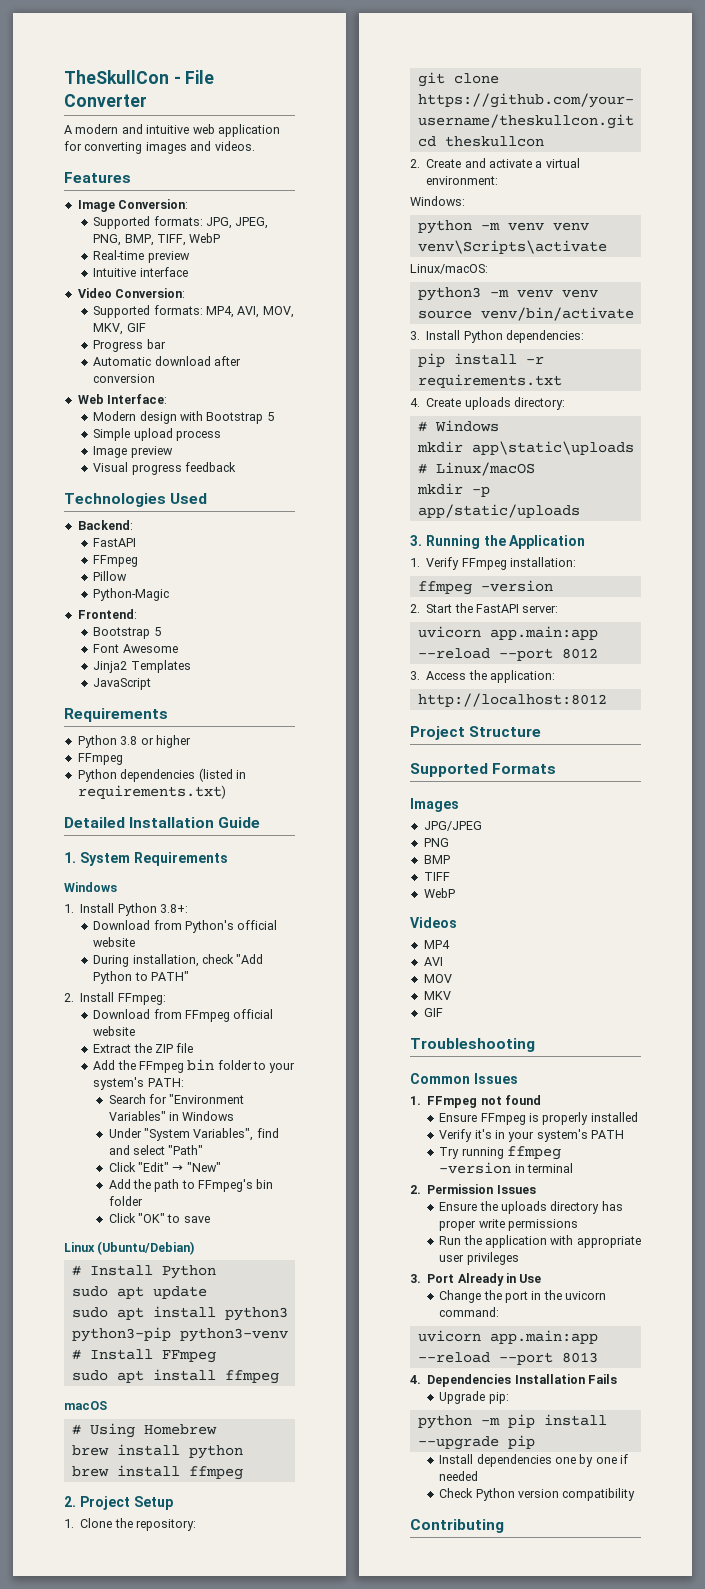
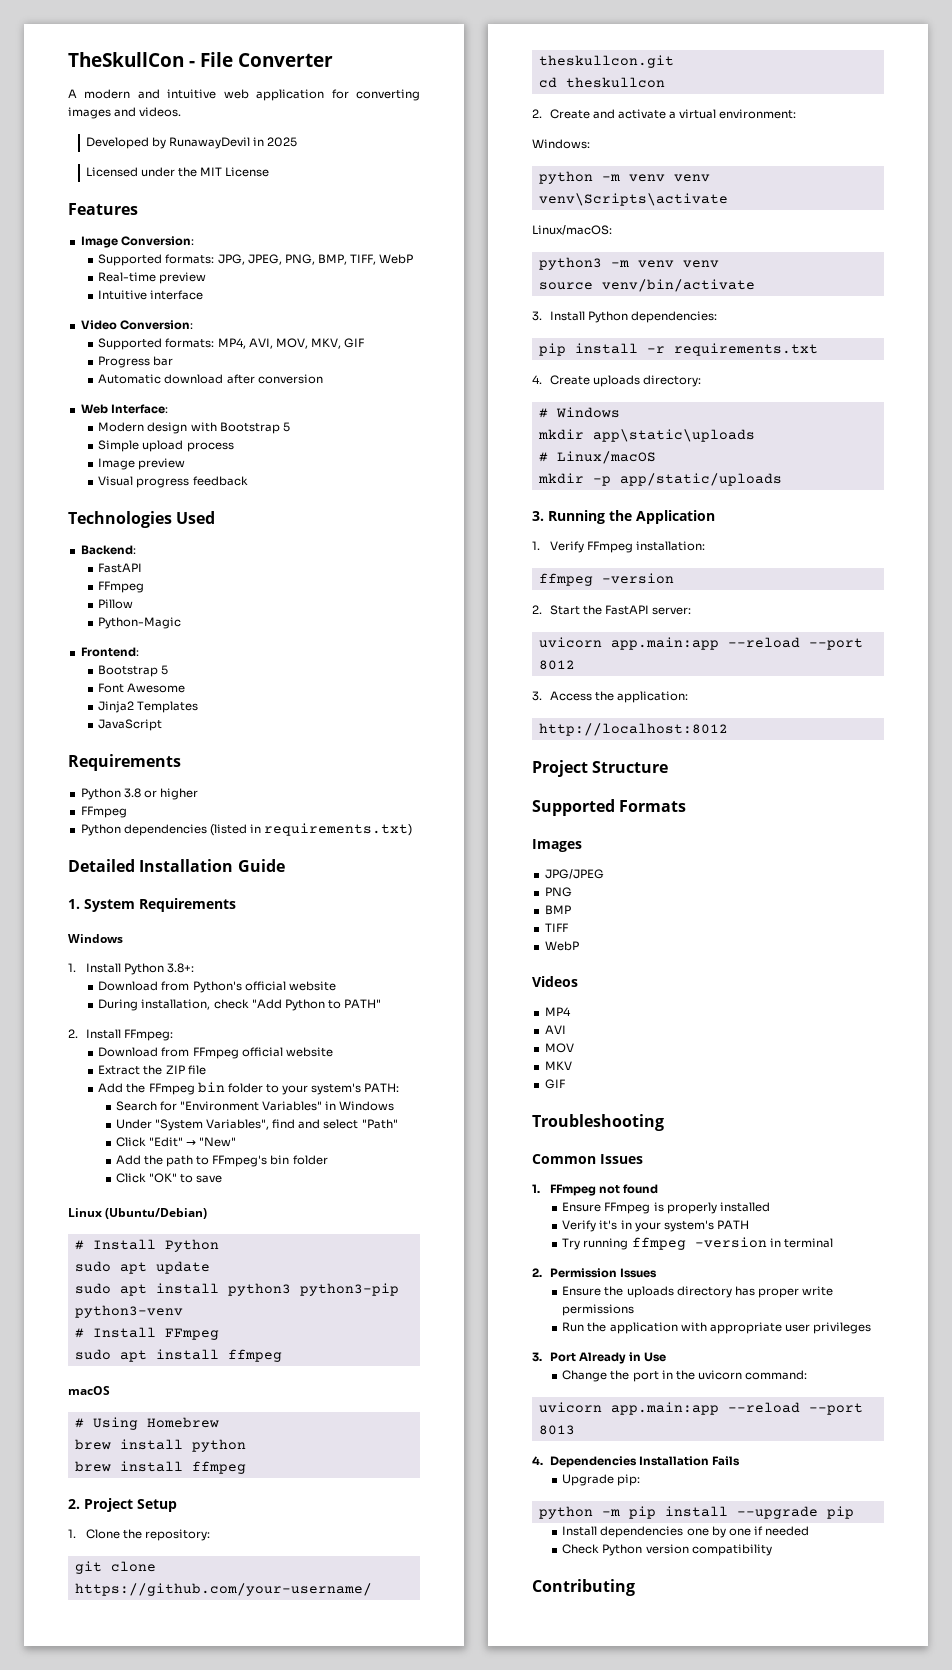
+ Developed by RunawayDevil in 2025
+ Licensed under the MIT License

